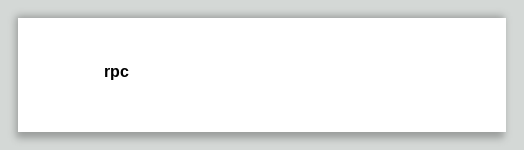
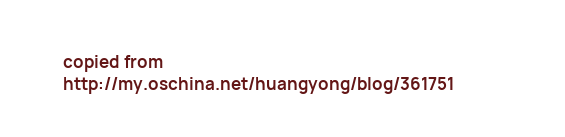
- rpc
+ copied from http://my.oschina.net/huangyong/blog/361751

